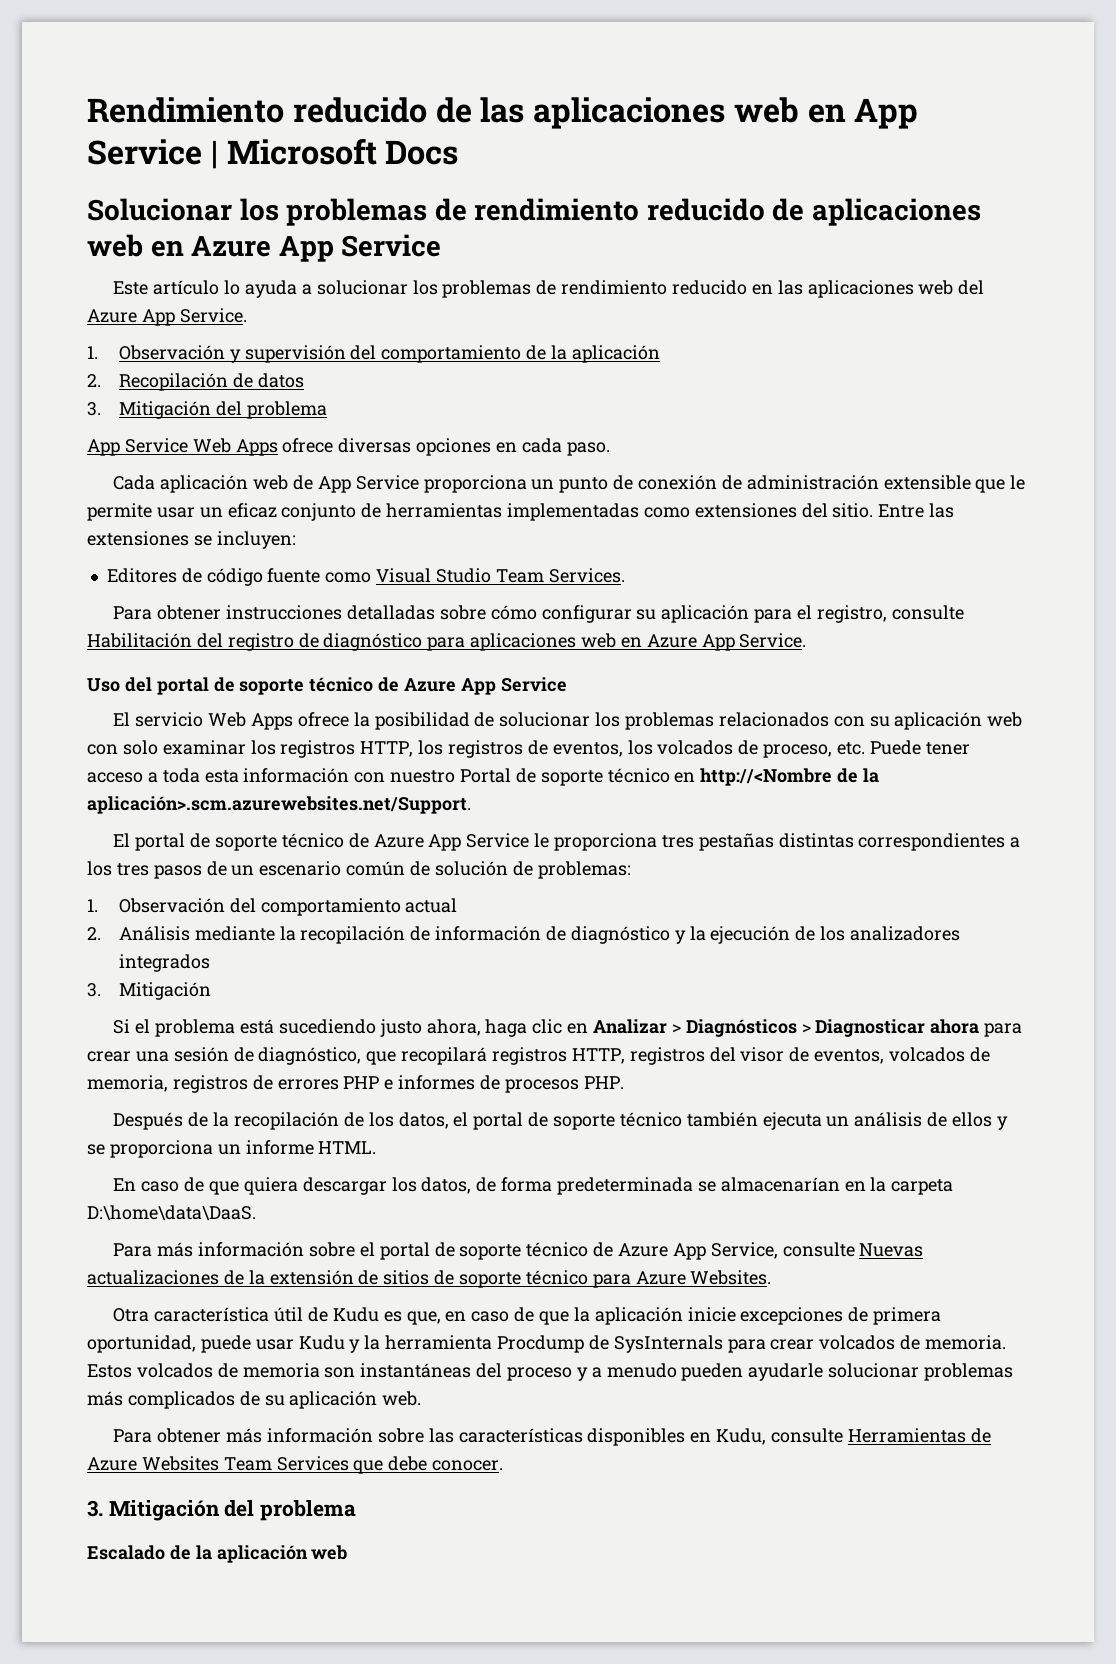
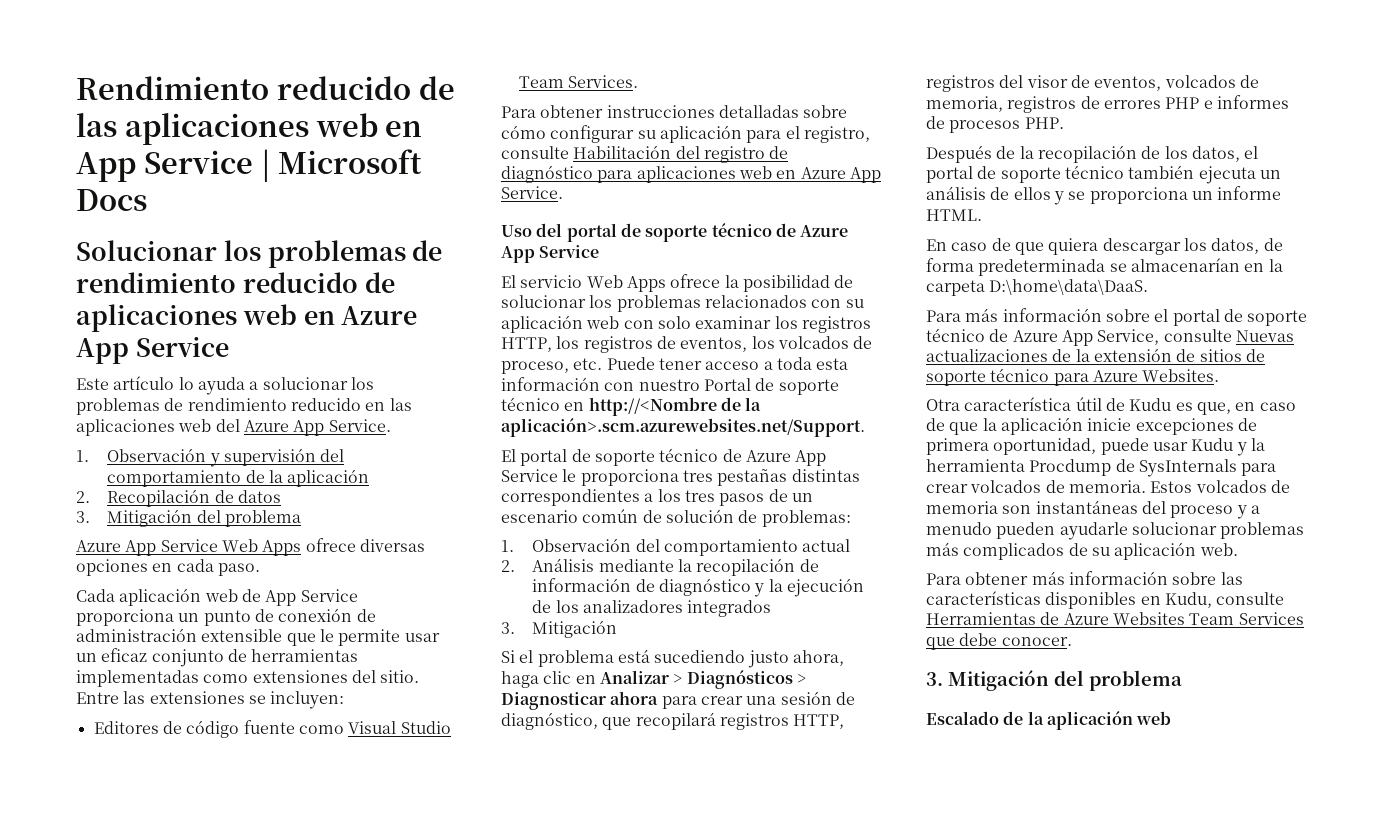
- App Service Web Apps ofrece diversas opciones en cada paso.
+ Azure App Service Web Apps ofrece diversas opciones en cada paso.

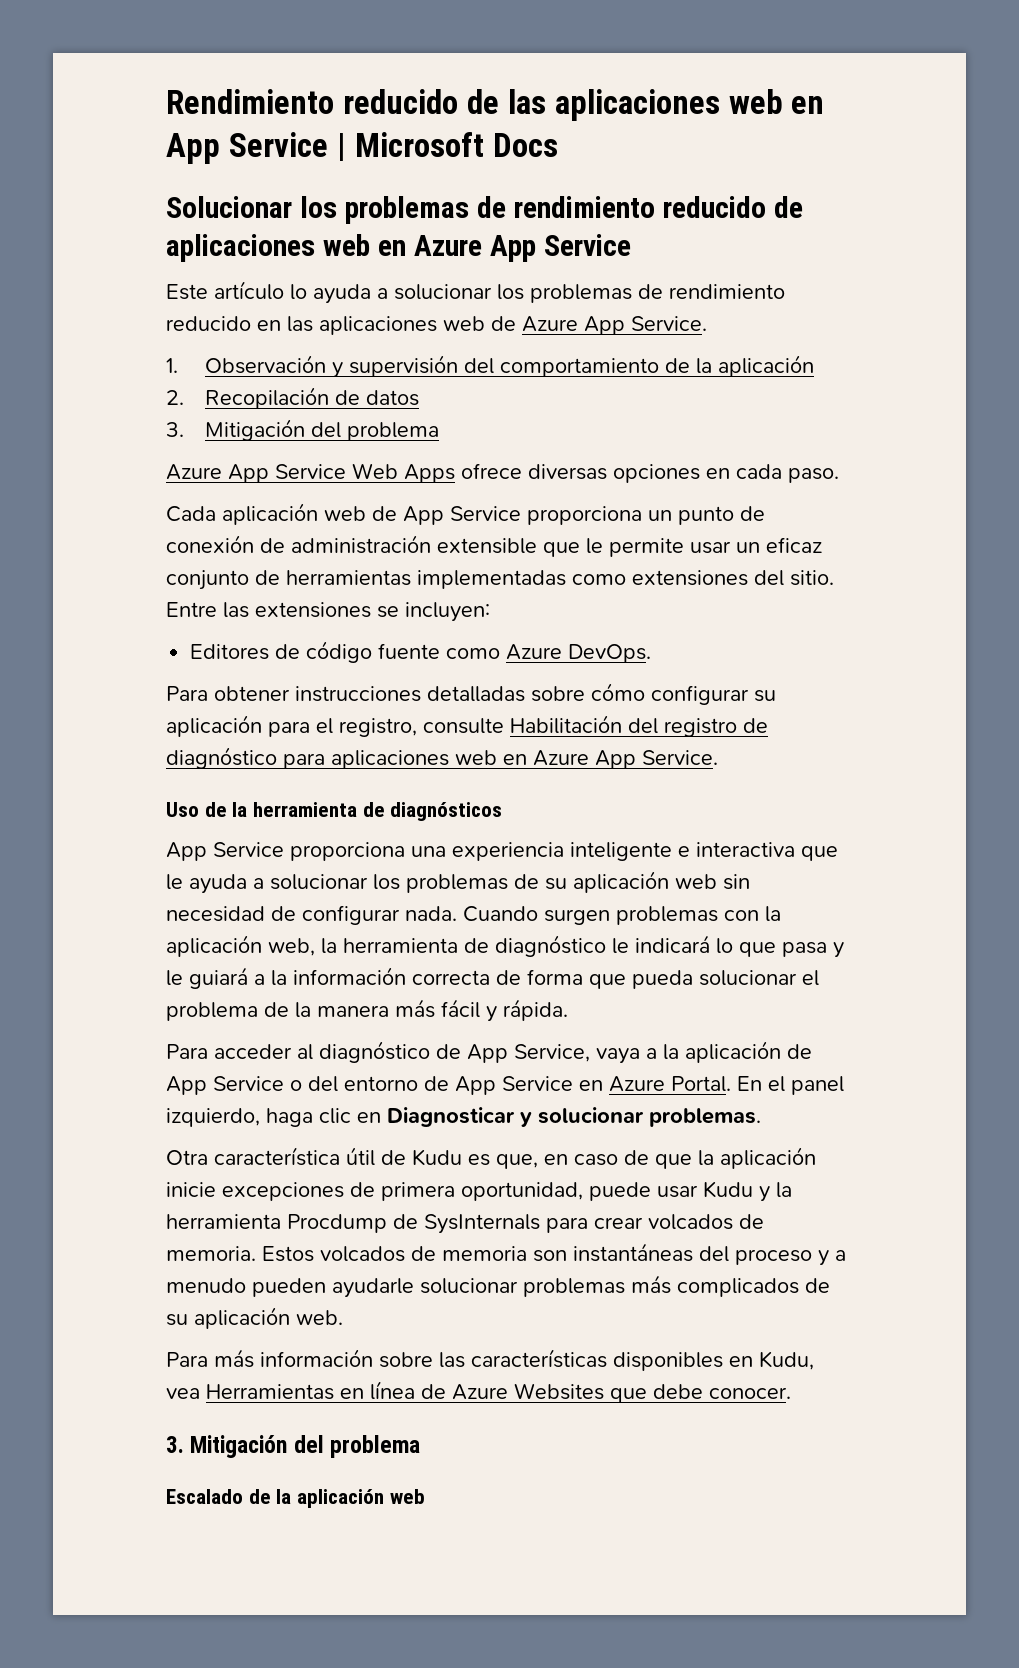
- Este artículo lo ayuda a solucionar los problemas de rendimiento reducido en las aplicaciones web del Azure App Service.
+ Este artículo lo ayuda a solucionar los problemas de rendimiento reducido en las aplicaciones web de Azure App Service.
- Editores de código fuente como Visual Studio Team Services.
+ Editores de código fuente como Azure DevOps.
- Uso del portal de soporte técnico de Azure App Service
- El servicio Web Apps ofrece la posibilidad de solucionar los problemas relacionados con su aplicación web con solo examinar los registros HTTP, los registros de eventos, los volcados de proceso, etc. Puede tener acceso a toda esta información con nuestro Portal de soporte técnico en http://<Nombre de la aplicación>.scm.azurewebsites.net/Support.
- El portal de soporte técnico de Azure App Service le proporciona tres pestañas distintas correspondientes a los tres pasos de un escenario común de solución de problemas:
- 1. Observación del comportamiento actual
- 2. Análisis mediante la recopilación de información de diagnóstico y la ejecución de los analizadores integrados
- 3. Mitigación
- Si el problema está sucediendo justo ahora, haga clic en Analizar > Diagnósticos > Diagnosticar ahora para crear una sesión de diagnóstico, que recopilará registros HTTP, registros del visor de eventos, volcados de memoria, registros de errores PHP e informes de procesos PHP.
- Después de la recopilación de los datos, el portal de soporte técnico también ejecuta un análisis de ellos y se proporciona un informe HTML.
- En caso de que quiera descargar los datos, de forma predeterminada se almacenarían en la carpeta D:\home\data\DaaS.
- Para más información sobre el portal de soporte técnico de Azure App Service, consulte Nuevas actualizaciones de la extensión de sitios de soporte técnico para Azure Websites.
+ Uso de la herramienta de diagnósticos
+ App Service proporciona una experiencia inteligente e interactiva que le ayuda a solucionar los problemas de su aplicación web sin necesidad de configurar nada. Cuando surgen problemas con la aplicación web, la herramienta de diagnóstico le indicará lo que pasa y le guiará a la información correcta de forma que pueda solucionar el problema de la manera más fácil y rápida.
+ Para acceder al diagnóstico de App Service, vaya a la aplicación de App Service o del entorno de App Service en Azure Portal. En el panel izquierdo, haga clic en Diagnosticar y solucionar problemas.
- Para obtener más información sobre las características disponibles en Kudu, consulte Herramientas de Azure Websites Team Services que debe conocer.
+ Para más información sobre las características disponibles en Kudu, vea Herramientas en línea de Azure Websites que debe conocer.

